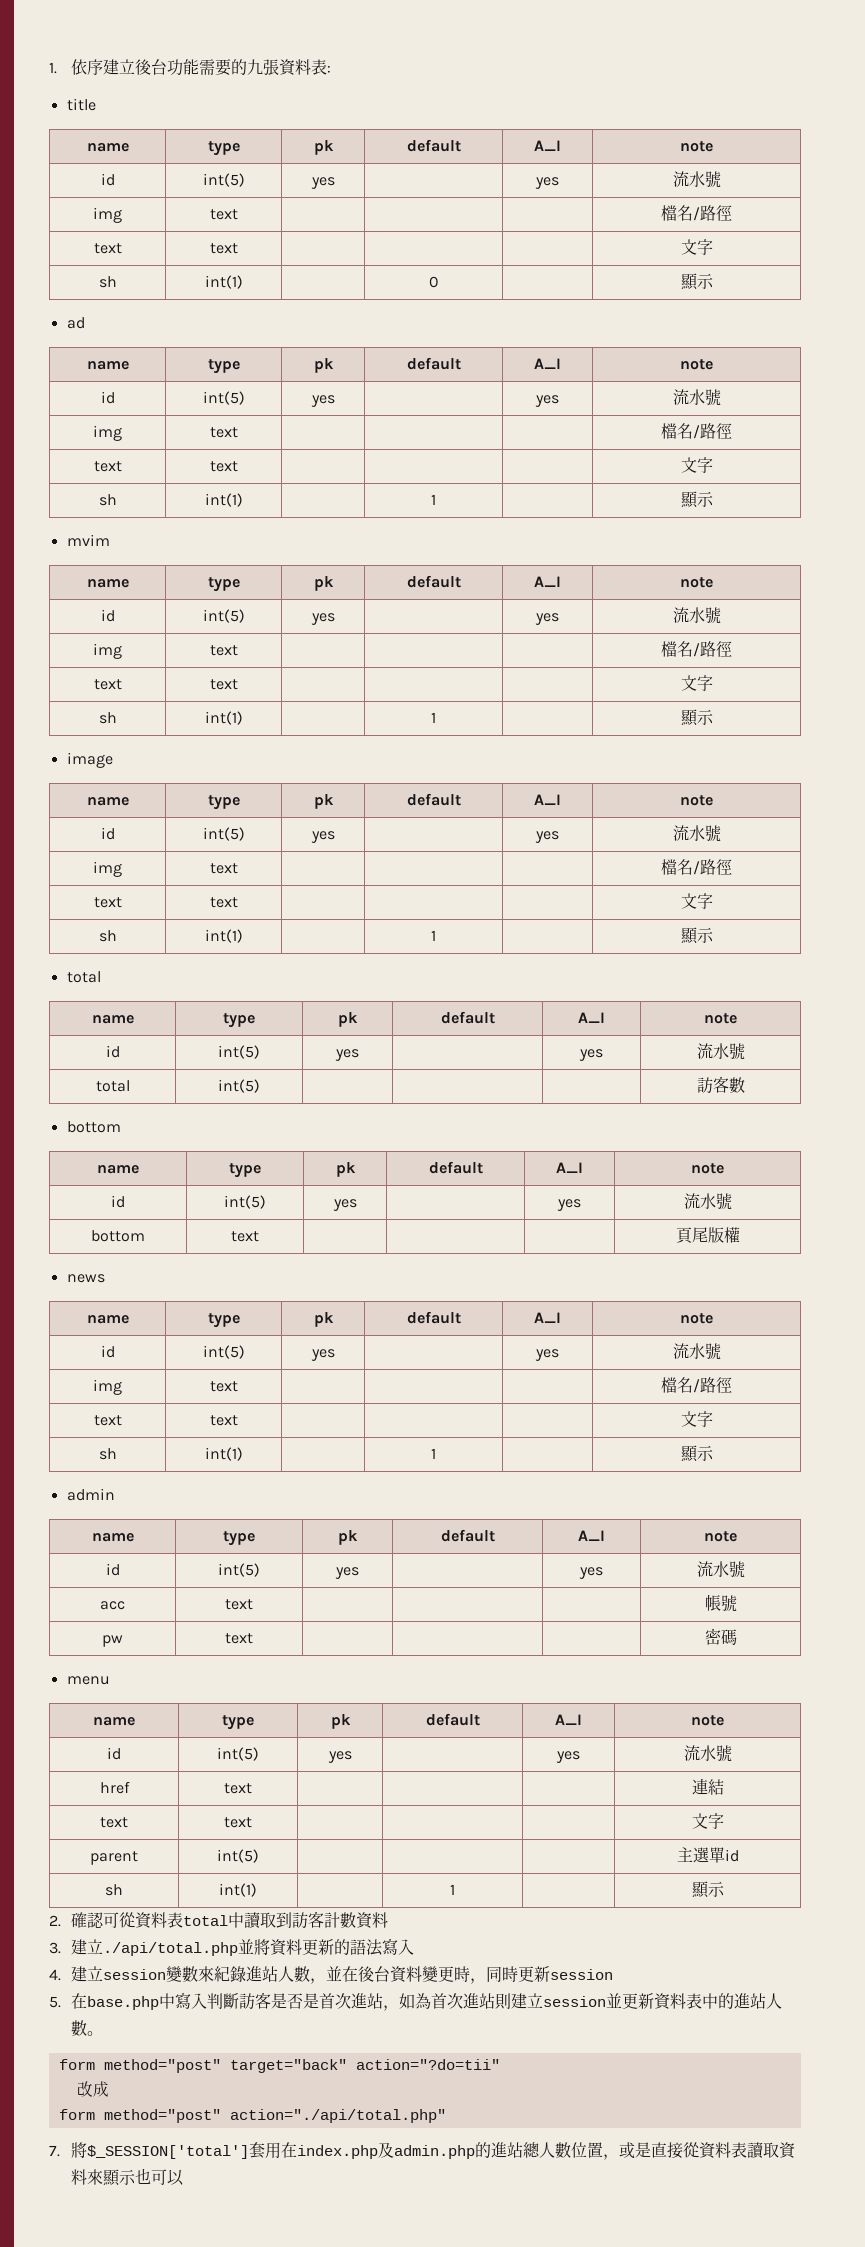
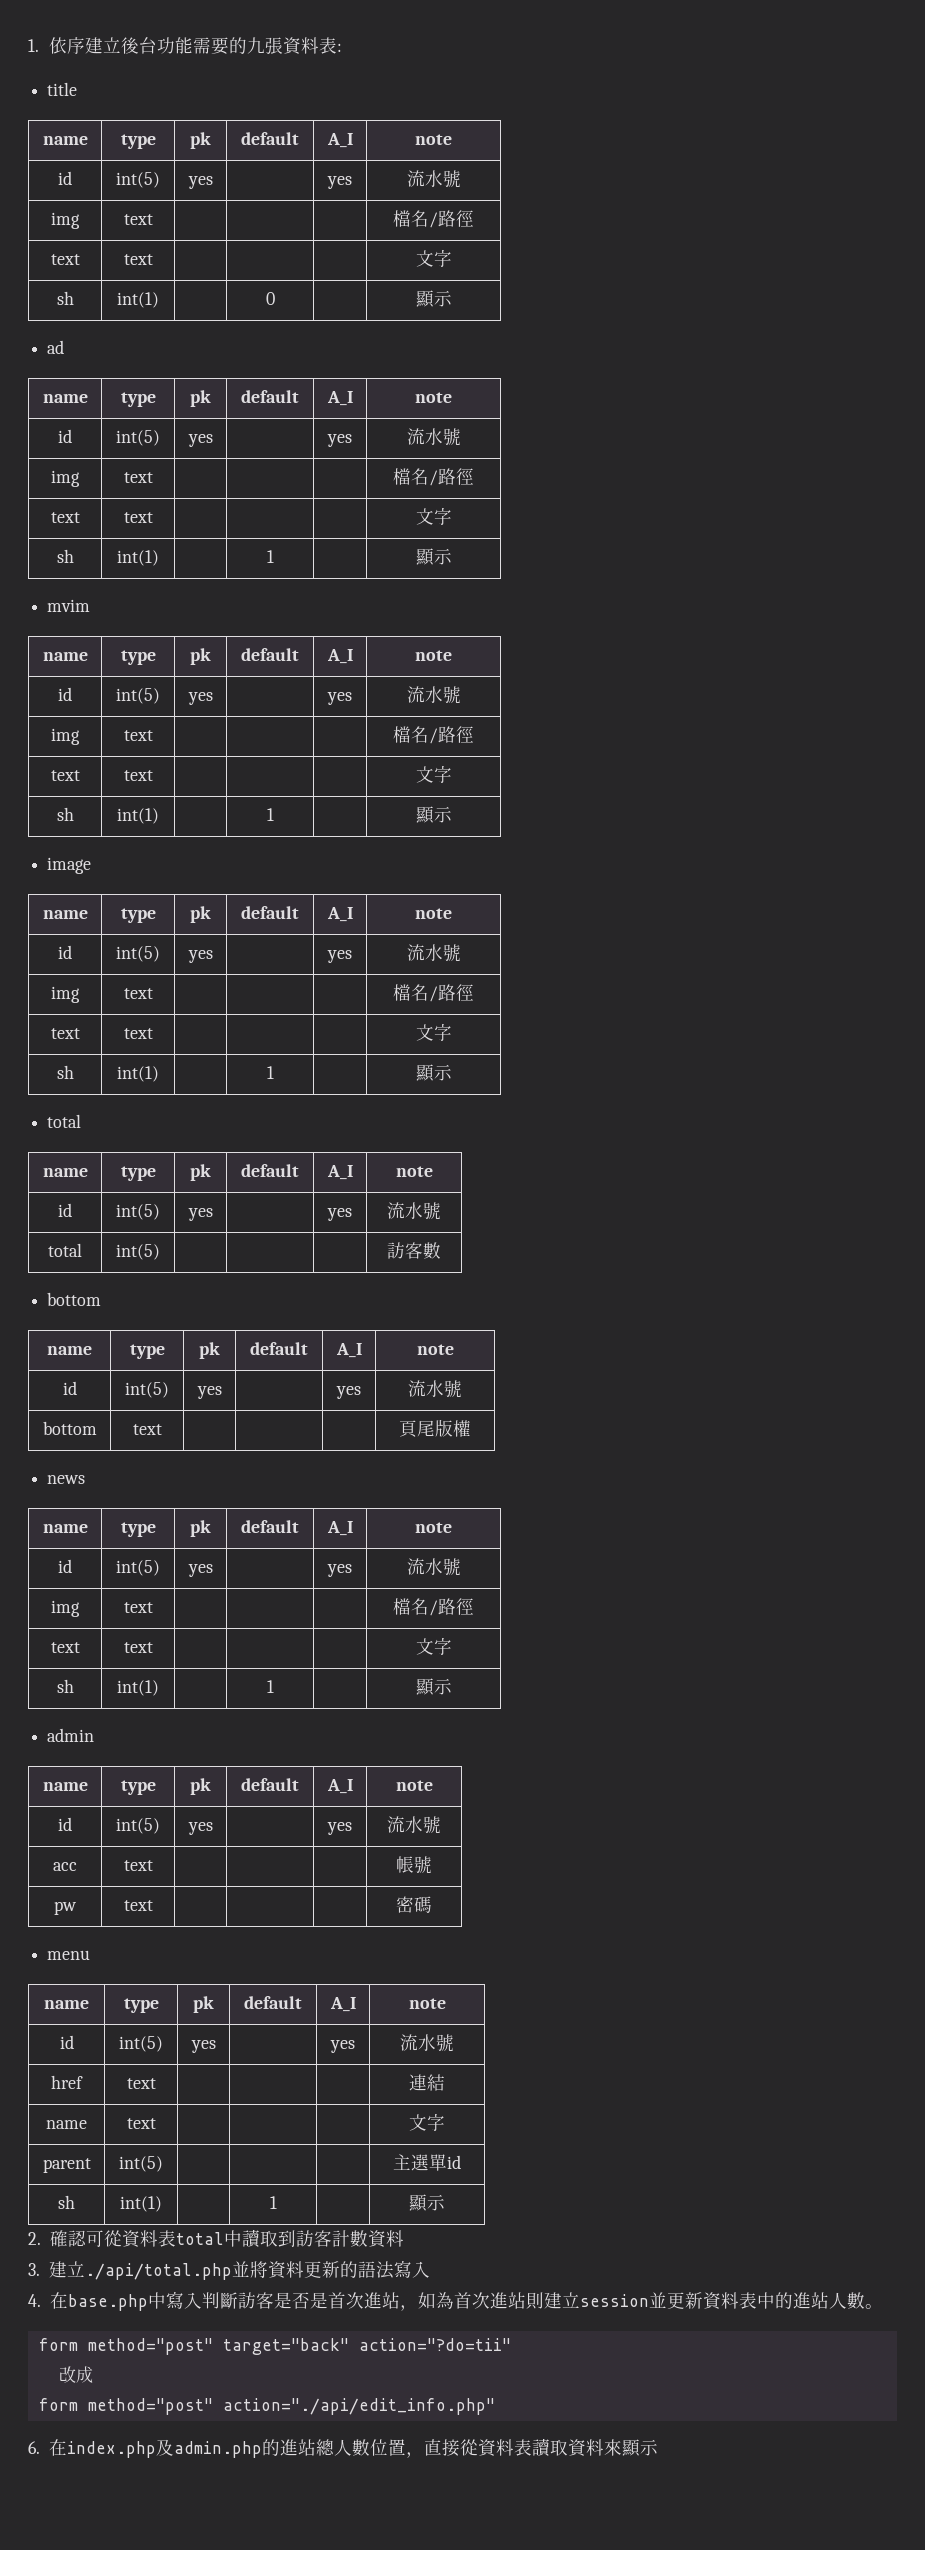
  href | text | | | | 連結
- text | text | | | | 文字
+ name | text | | | | 文字
- 4.建立session變數來紀錄進站人數，並在後台資料變更時，同時更新session
- 5.在base.php中寫入判斷訪客是否是首次進站，如為首次進站則建立session並更新資料表中的進站人數。
+ 4.在base.php中寫入判斷訪客是否是首次進站，如為首次進站則建立session並更新資料表中的進站人數。
- form method="post" action="./api/total.php"
- 7.將$_SESSION['total']套用在index.php及admin.php的進站總人數位置，或是直接從資料表讀取資料來顯示也可以
+ form method="post" action="./api/edit_info.php"
+ 6.在index.php及admin.php的進站總人數位置，直接從資料表讀取資料來顯示

